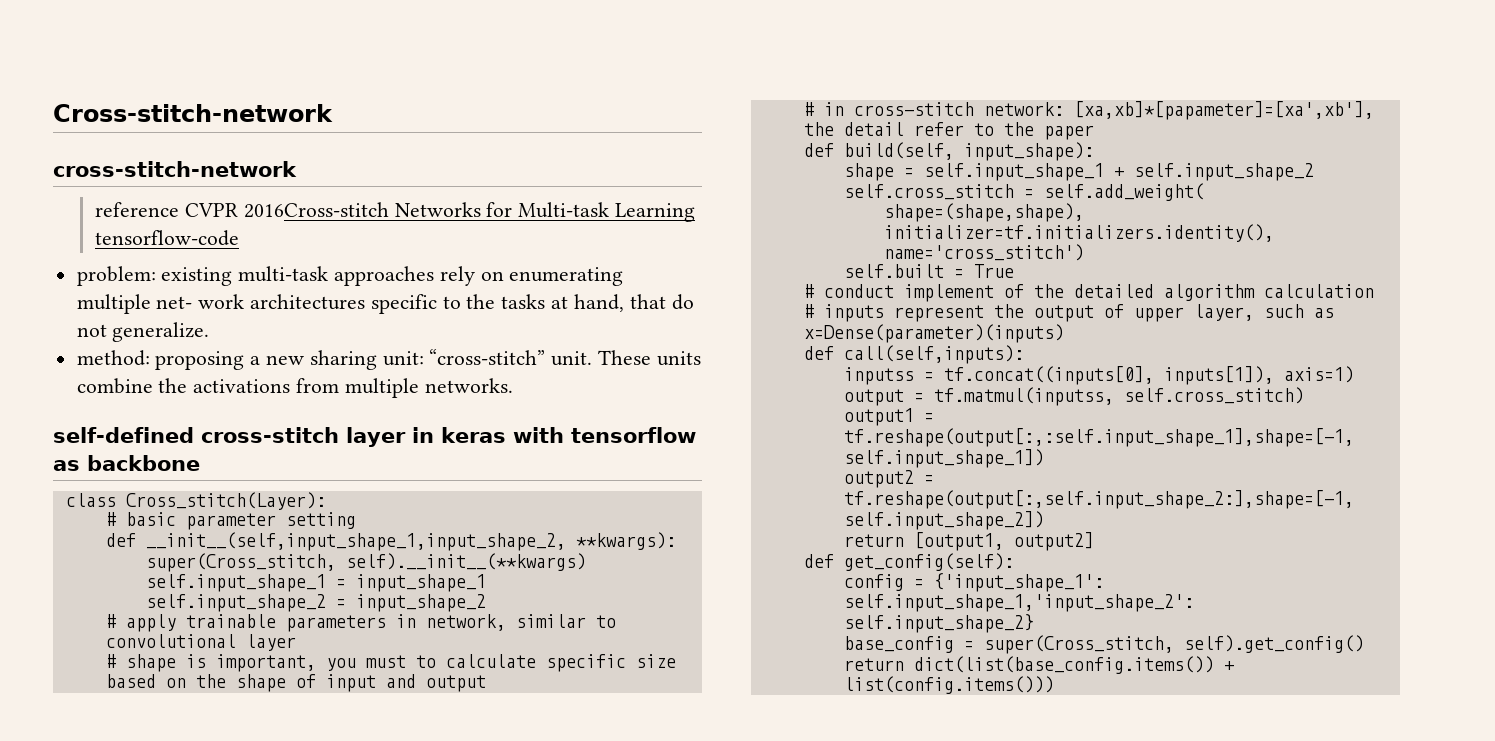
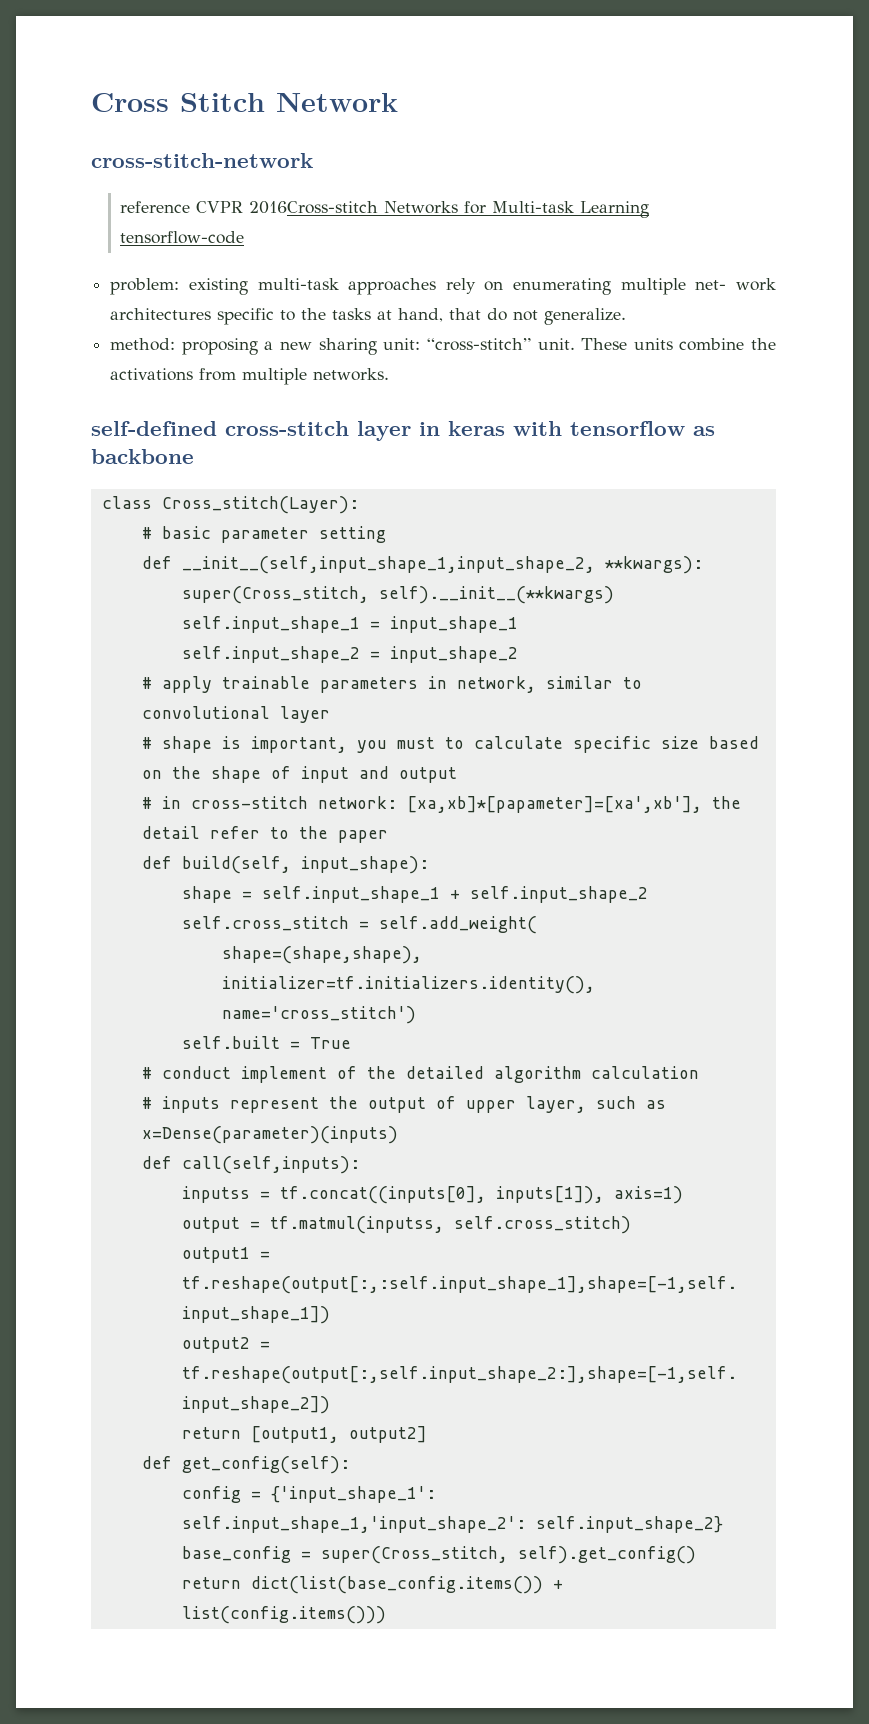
- Cross-stitch-network
+ Cross Stitch Network

